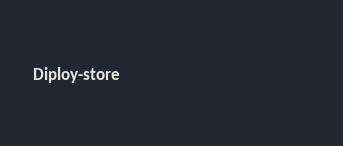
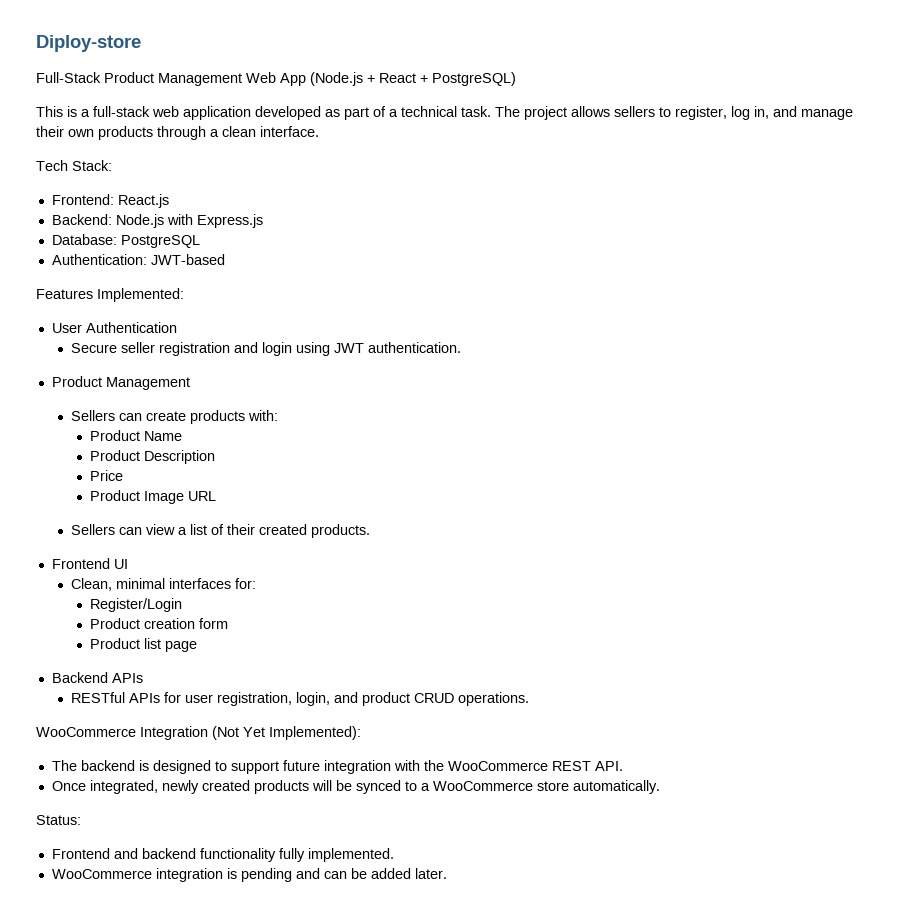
+ Full-Stack Product Management Web App (Node.js + React + PostgreSQL)
+ This is a full-stack web application developed as part of a technical task. The project allows sellers to register, log in, and manage their own products through a clean interface.
+ Tech Stack:
+ Frontend: React.js
+ Backend: Node.js with Express.js
+ Database: PostgreSQL
+ Authentication: JWT-based
+ Features Implemented:
+ User Authentication
+ Secure seller registration and login using JWT authentication.
+ Product Management
+ Sellers can create products with:
+ Product Name
+ Product Description
+ Price
+ Product Image URL
+ Sellers can view a list of their created products.
+ Frontend UI
+ Clean, minimal interfaces for:
+ Register/Login
+ Product creation form
+ Product list page
+ Backend APIs
+ RESTful APIs for user registration, login, and product CRUD operations.
+ WooCommerce Integration (Not Yet Implemented):
+ The backend is designed to support future integration with the WooCommerce REST API.
+ Once integrated, newly created products will be synced to a WooCommerce store automatically.
+ Status:
+ Frontend and backend functionality fully implemented.
+ WooCommerce integration is pending and can be added later.

